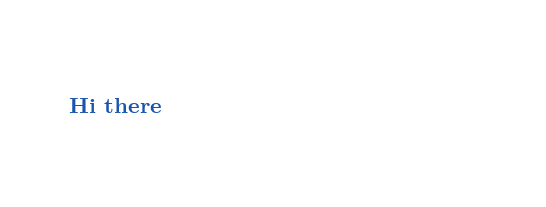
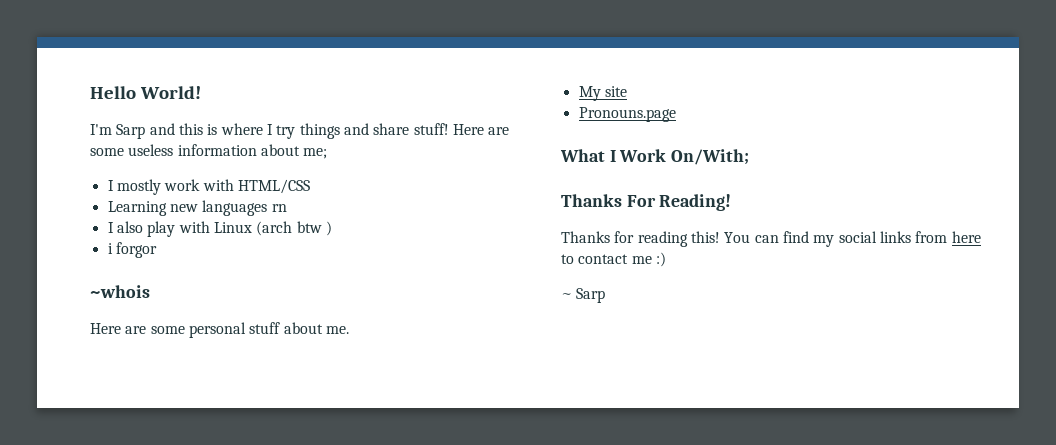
- Hi there
+ Hello World!
+ I'm Sarp and this is where I try things and share stuff! Here are some useless information about me;
+ I mostly work with HTML/CSS
+ Learning new languages rn
+ I also play with Linux (arch btw )
+ i forgor
+ ~whois
+ Here are some personal stuff about me.
+ My site
+ Pronouns.page
+ What I Work On/With;
+ Thanks For Reading!
+ Thanks for reading this! You can find my social links from here to contact me :)
+ ~ Sarp

